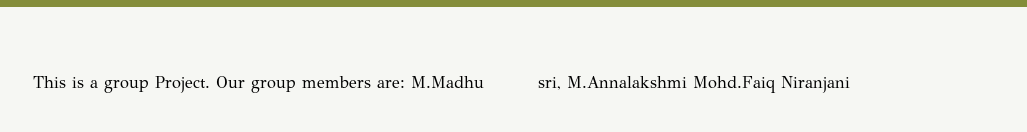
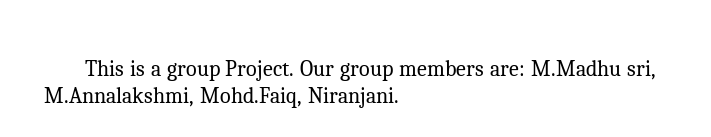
- Our group members are: M.Madhu sri, M.Annalakshmi Mohd.Faiq Niranjani
+ Our group members are: M.Madhu sri, M.Annalakshmi, Mohd.Faiq, Niranjani.

